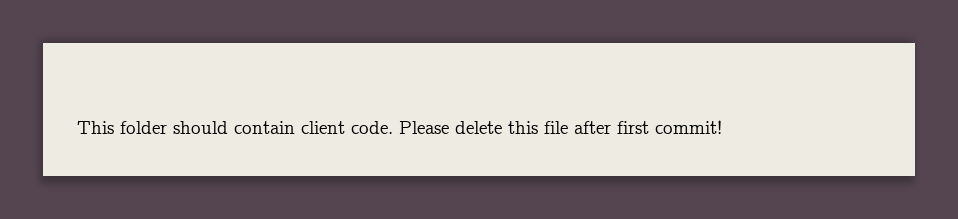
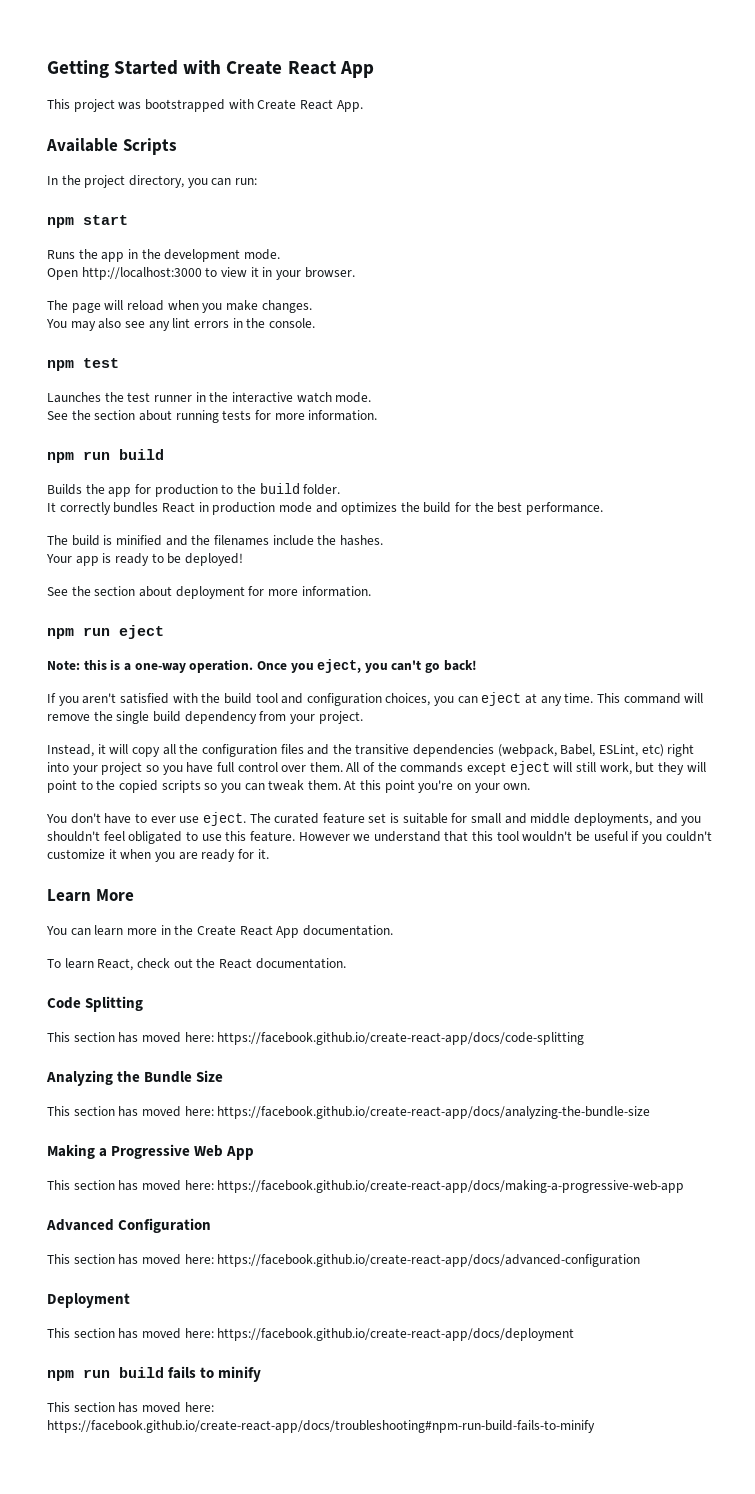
- This folder should contain client code. Please delete this file after first commit!
+ Getting Started with Create React App
+ This project was bootstrapped with Create React App.
+ Available Scripts
+ In the project directory, you can run:
+ npm start
+ Runs the app in the development mode.
+ Open http://localhost:3000 to view it in your browser.
+ The page will reload when you make changes.
+ You may also see any lint errors in the console.
+ npm test
+ Launches the test runner in the interactive watch mode.
+ See the section about running tests for more information.
+ npm run build
+ Builds the app for production to the build folder.
+ It correctly bundles React in production mode and optimizes the build for the best performance.
+ The build is minified and the filenames include the hashes.
+ Your app is ready to be deployed!
+ See the section about deployment for more information.
+ npm run eject
+ Note: this is a one-way operation. Once you eject, you can't go back!
+ If you aren't satisfied with the build tool and configuration choices, you can eject at any time. This command will remove the single build dependency from your project.
+ Instead, it will copy all the configuration files and the transitive dependencies (webpack, Babel, ESLint, etc) right into your project so you have full control over them. All of the commands except eject will still work, but they will point to the copied scripts so you can tweak them. At this point you're on your own.
+ You don't have to ever use eject. The curated feature set is suitable for small and middle deployments, and you shouldn't feel obligated to use this feature. However we understand that this tool wouldn't be useful if you couldn't customize it when you are ready for it.
+ Learn More
+ You can learn more in the Create React App documentation.
+ To learn React, check out the React documentation.
+ Code Splitting
+ This section has moved here: https://facebook.github.io/create-react-app/docs/code-splitting
+ Analyzing the Bundle Size
+ This section has moved here: https://facebook.github.io/create-react-app/docs/analyzing-the-bundle-size
+ Making a Progressive Web App
+ This section has moved here: https://facebook.github.io/create-react-app/docs/making-a-progressive-web-app
+ Advanced Configuration
+ This section has moved here: https://facebook.github.io/create-react-app/docs/advanced-configuration
+ Deployment
+ This section has moved here: https://facebook.github.io/create-react-app/docs/deployment
+ npm run build fails to minify
+ This section has moved here: https://facebook.github.io/create-react-app/docs/troubleshooting#npm-run-build-fails-to-minify

